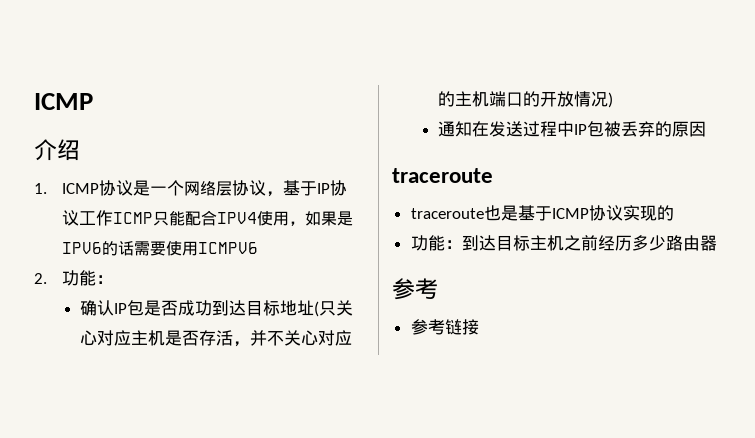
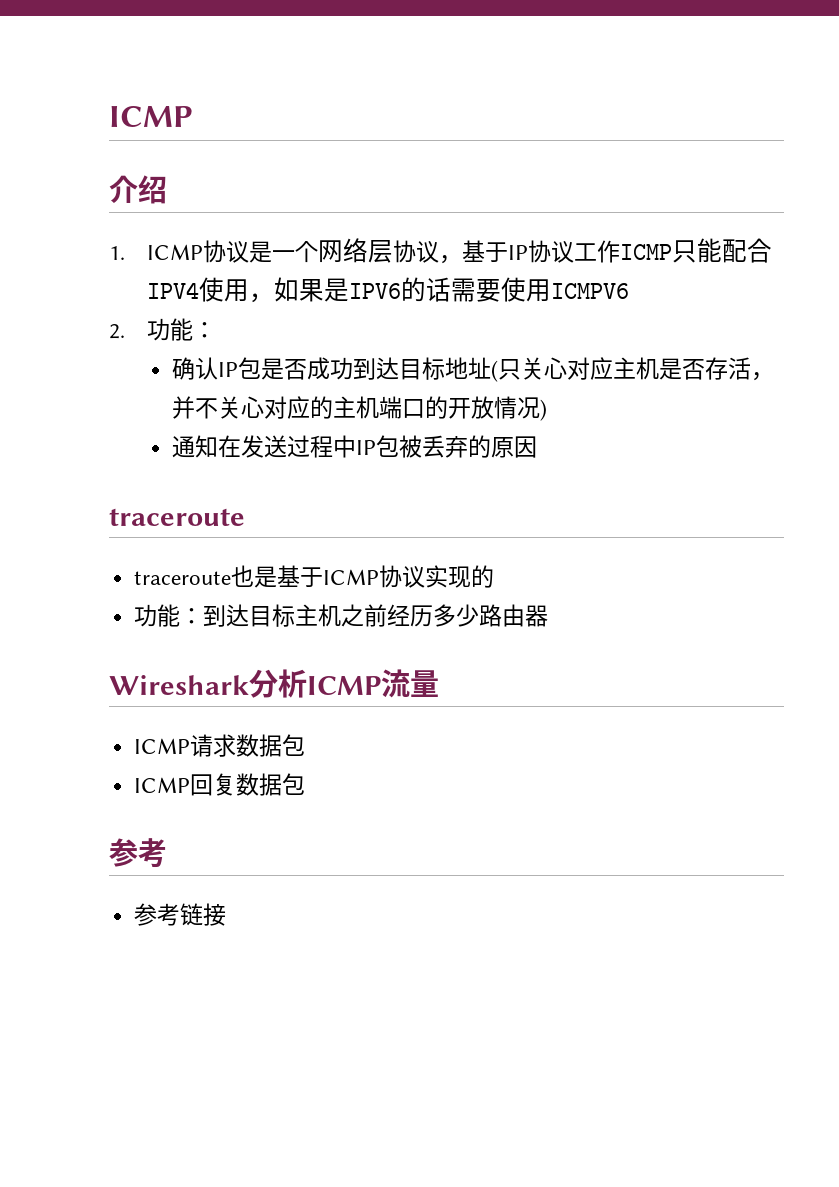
+ Wireshark分析ICMP流量
+ ICMP请求数据包
+ ICMP回复数据包

